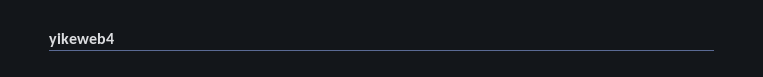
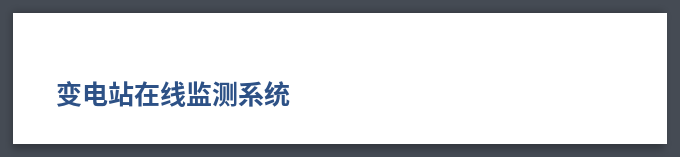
- yikeweb4
+ 变电站在线监测系统

